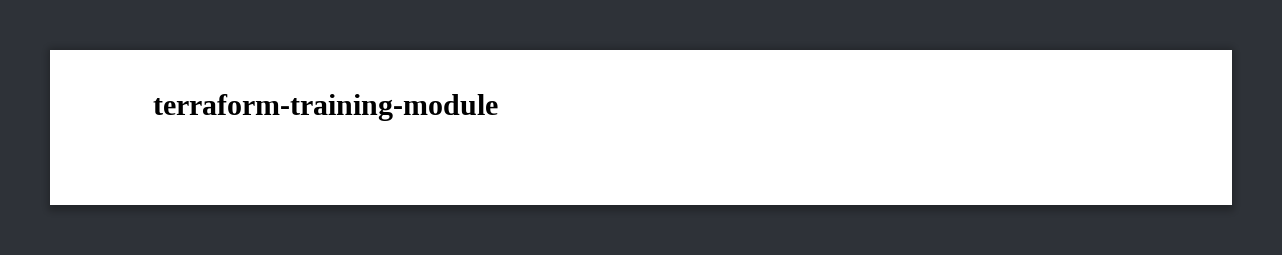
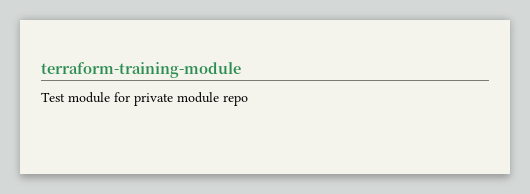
+ Test module for private module repo

